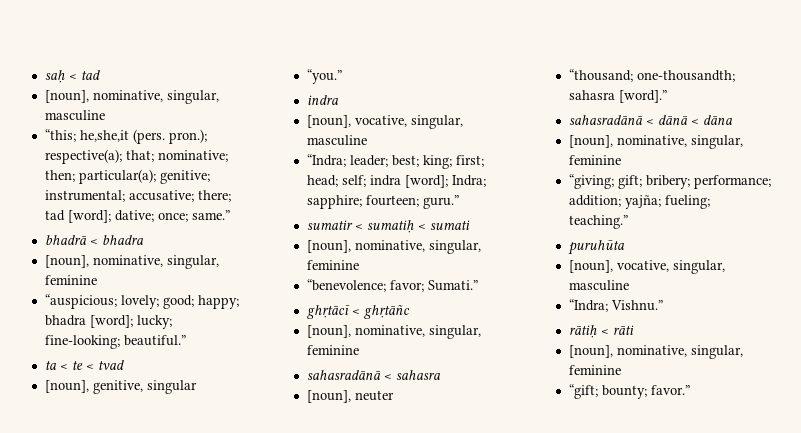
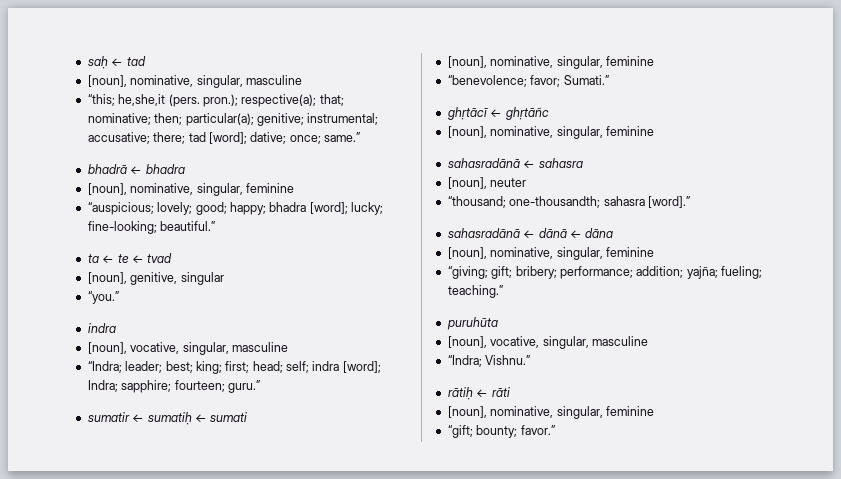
- saḥ < tad
+ saḥ ← tad
- bhadrā < bhadra
+ bhadrā ← bhadra
- ta < te < tvad
+ ta ← te ← tvad
- sumatir < sumatiḥ < sumati
+ sumatir ← sumatiḥ ← sumati
- ghṛtācī < ghṛtāñc
+ ghṛtācī ← ghṛtāñc
- sahasradānā < sahasra
+ sahasradānā ← sahasra
- sahasradānā < dānā < dāna
+ sahasradānā ← dānā ← dāna
- rātiḥ < rāti
+ rātiḥ ← rāti

